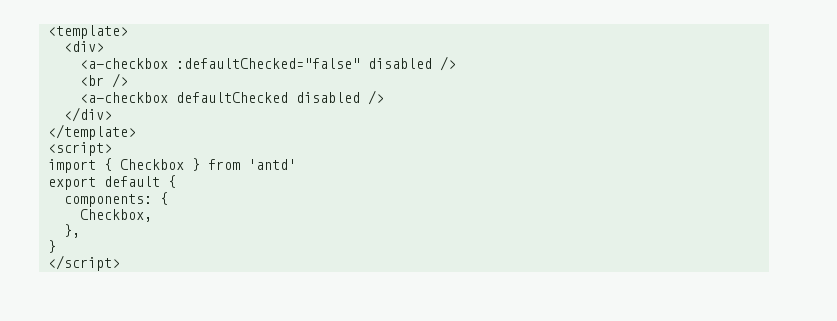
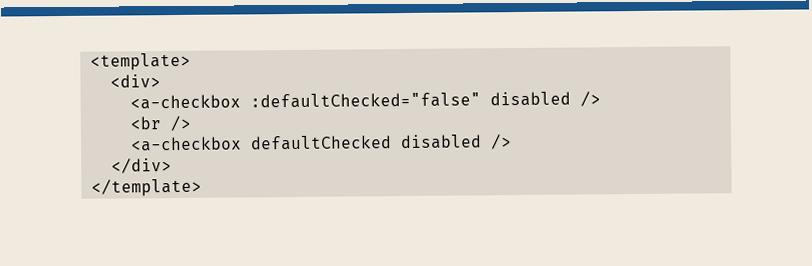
- <script>
- import { Checkbox } from 'antd'
- export default {
- components: {
- Checkbox,
- },
- }
- </script>

